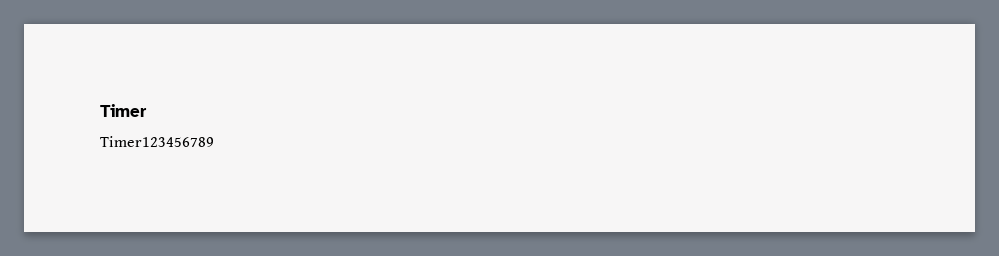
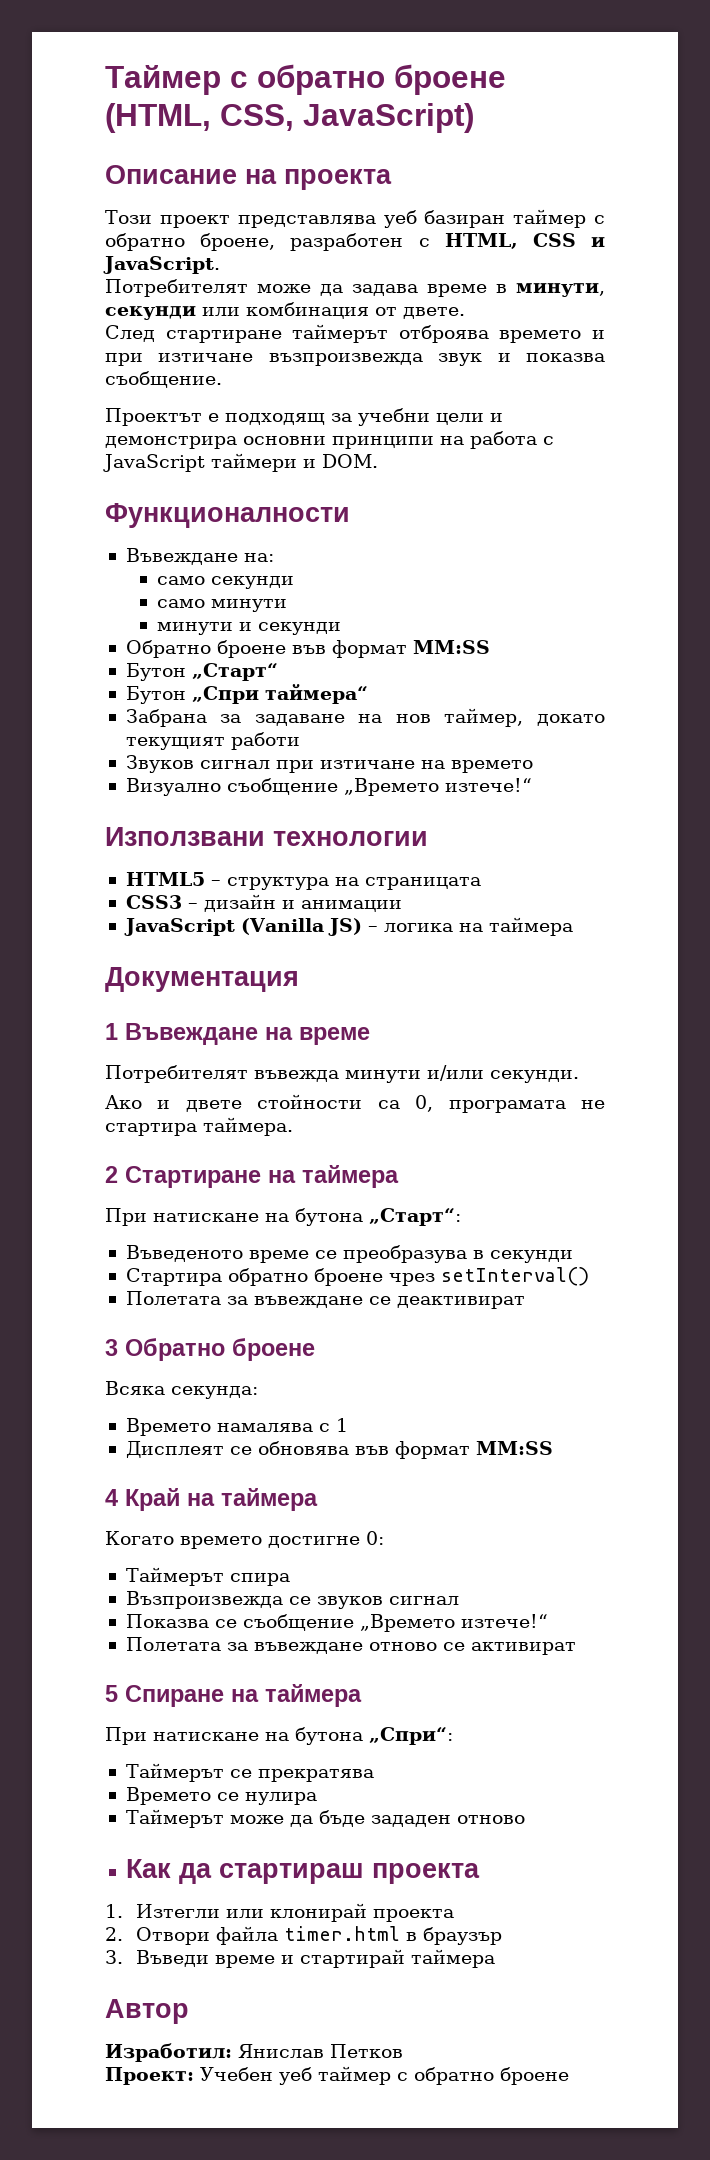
- Timer
- Timer123456789
+ Таймер с обратно броене (HTML, CSS, JavaScript)
+ Описание на проекта
+ Този проект представлява уеб базиран таймер с обратно броене, разработен с HTML, CSS и JavaScript.
+ Потребителят може да задава време в минути, секунди или комбинация от двете.
+ След стартиране таймерът отброява времето и при изтичане възпроизвежда звук и показва съобщение.
+ Проектът е подходящ за учебни цели и демонстрира основни принципи на работа с JavaScript таймери и DOM.
+ Функционалности
+ Въвеждане на:
+ само секунди
+ само минути
+ минути и секунди
+ Обратно броене във формат MM:SS
+ Бутон „Старт“
+ Бутон „Спри таймера“
+ Забрана за задаване на нов таймер, докато текущият работи
+ Звуков сигнал при изтичане на времето
+ Визуално съобщение „Времето изтече!“
+ Използвани технологии
+ HTML5 – структура на страницата
+ CSS3 – дизайн и анимации
+ JavaScript (Vanilla JS) – логика на таймера
+ Документация
+ 1 Въвеждане на време
+ Потребителят въвежда минути и/или секунди.
+ Ако и двете стойности са 0, програмата не стартира таймера.
+ 2 Стартиране на таймера
+ При натискане на бутона „Старт“:
+ Въведеното време се преобразува в секунди
+ Стартира обратно броене чрез setInterval()
+ Полетата за въвеждане се деактивират
+ 3 Обратно броене
+ Всяка секунда:
+ Времето намалява с 1
+ Дисплеят се обновява във формат MM:SS
+ 4 Край на таймера
+ Когато времето достигне 0:
+ Таймерът спира
+ Възпроизвежда се звуков сигнал
+ Показва се съобщение „Времето изтече!“
+ Полетата за въвеждане отново се активират
+ 5 Спиране на таймера
+ При натискане на бутона „Спри“:
+ Таймерът се прекратява
+ Времето се нулира
+ Таймерът може да бъде зададен отново
+ Как да стартираш проекта
+ 1. Изтегли или клонирай проекта
+ 2. Отвори файла timer.html в браузър
+ 3. Въведи време и стартирай таймера
+ Автор
+ Изработил: Янислав Петков
+ Проект: Учебен уеб таймер с обратно броене

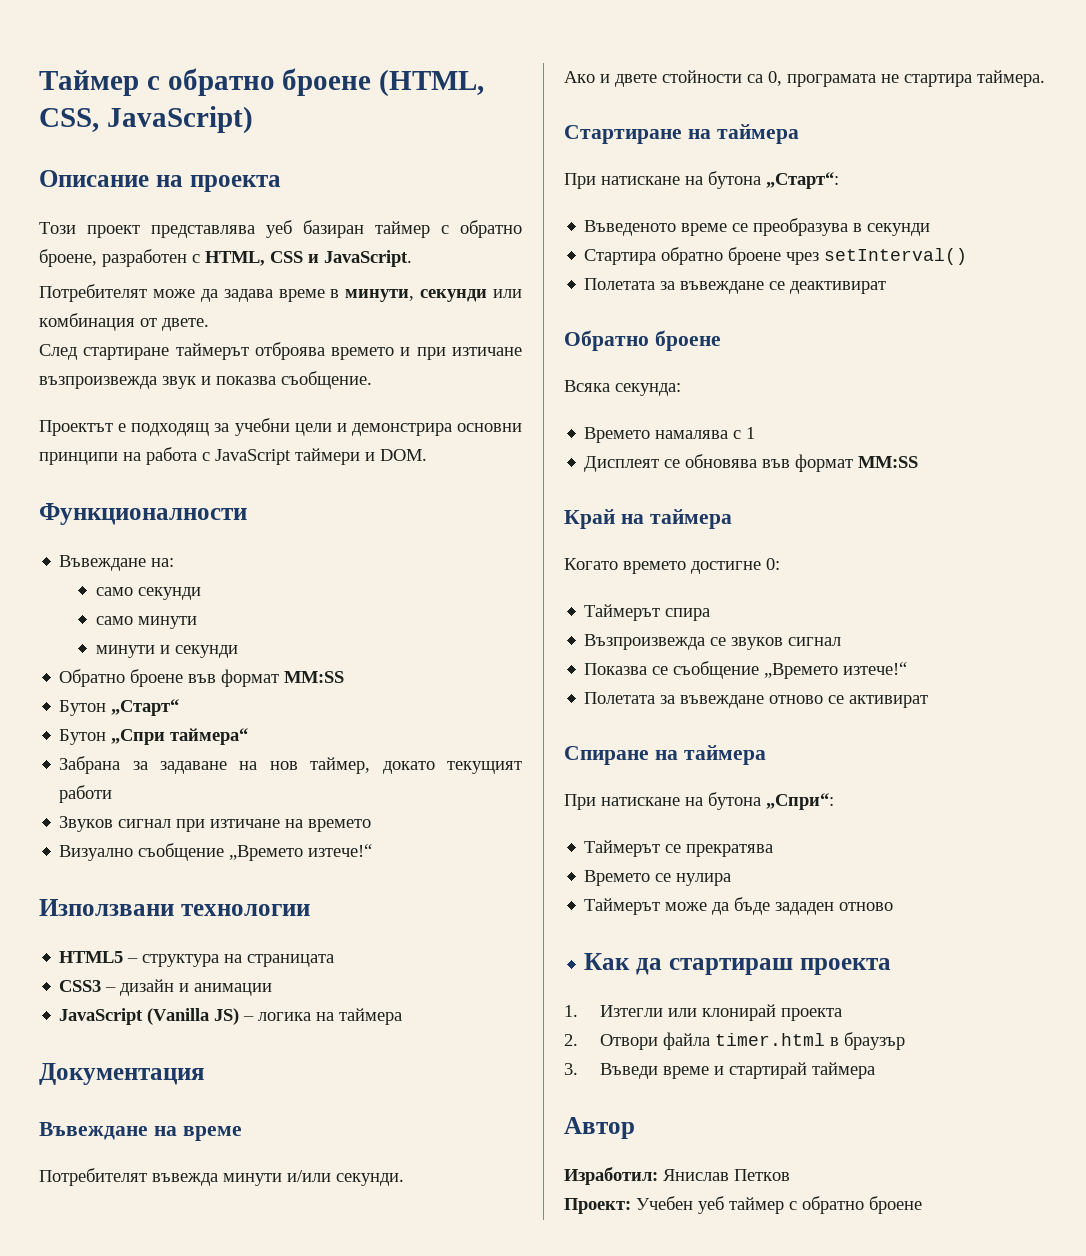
- 1 Въвеждане на време
+ Въвеждане на време
- 2 Стартиране на таймера
+ Стартиране на таймера
  Полетата за въвеждане се деактивират
- 3 Обратно броене
+ Обратно броене
- 4 Край на таймера
+ Край на таймера
- 5 Спиране на таймера
+ Спиране на таймера

